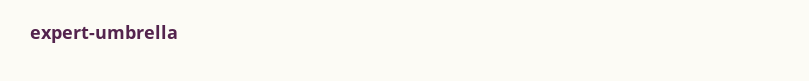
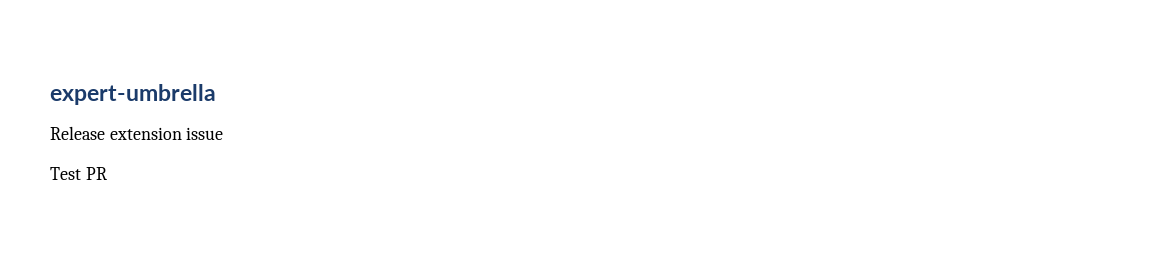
+ Release extension issue
+ Test PR

